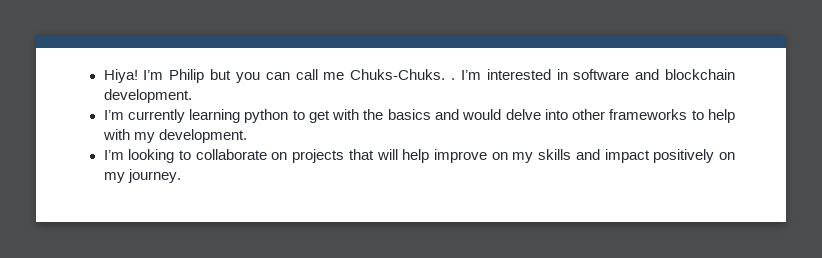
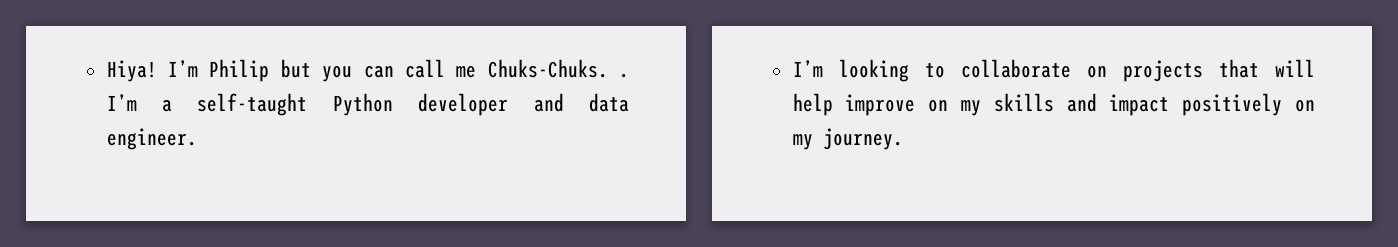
- I’m interested in software and blockchain development.
- I’m currently learning python to get with the basics and would delve into other frameworks to help with my development.
+ I’m a self-taught Python developer and data engineer.

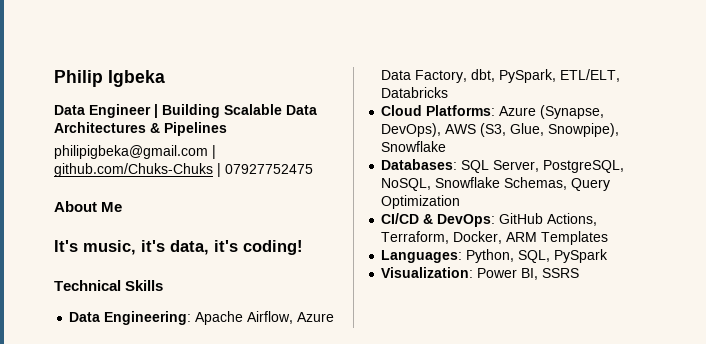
- Hiya! I’m Philip but you can call me Chuks-Chuks. . I’m a self-taught Python developer and data engineer.
- I’m looking to collaborate on projects that will help improve on my skills and impact positively on my journey.
+ Philip Igbeka
+ Data Engineer | Building Scalable Data Architectures & Pipelines
+ philipigbeka@gmail.com | github.com/Chuks-Chuks | 07927752475
+ About Me
+ It's music, it's data, it's coding!
+ Technical Skills
+ Data Engineering: Apache Airflow, Azure Data Factory, dbt, PySpark, ETL/ELT, Databricks
+ Cloud Platforms: Azure (Synapse, DevOps), AWS (S3, Glue, Snowpipe), Snowflake
+ Databases: SQL Server, PostgreSQL, NoSQL, Snowflake Schemas, Query Optimization
+ CI/CD & DevOps: GitHub Actions, Terraform, Docker, ARM Templates
+ Languages: Python, SQL, PySpark
+ Visualization: Power BI, SSRS

